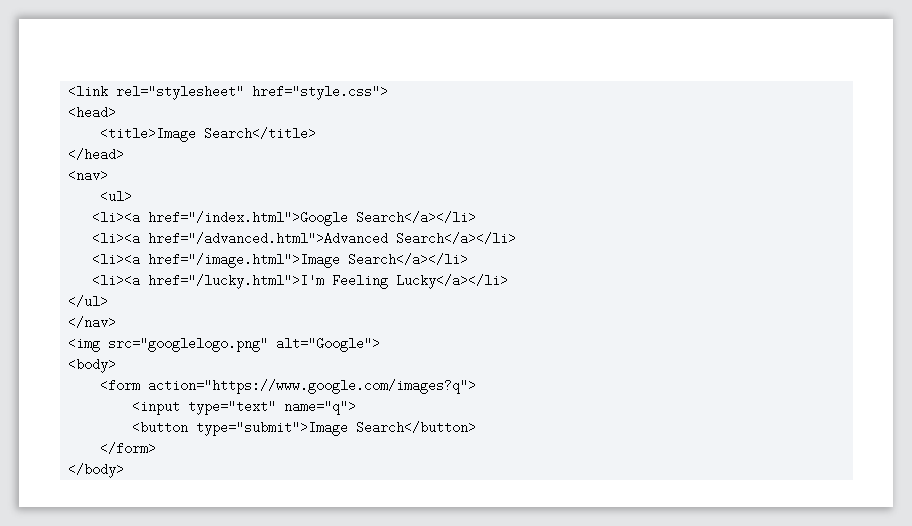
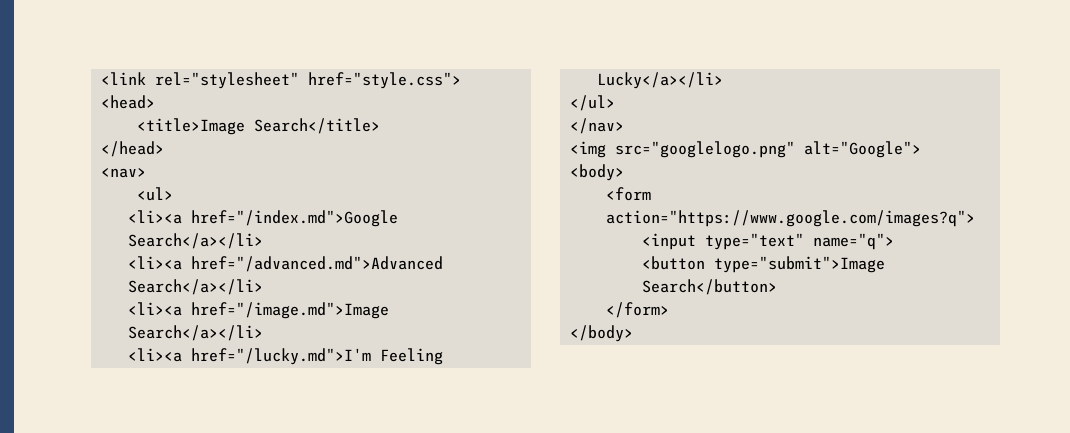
- <li><a href="/index.html">Google Search</a></li>
- <li><a href="/advanced.html">Advanced Search</a></li>
- <li><a href="/image.html">Image Search</a></li>
- <li><a href="/lucky.html">I'm Feeling Lucky</a></li>
+ <li><a href="/index.md">Google Search</a></li>
+ <li><a href="/advanced.md">Advanced Search</a></li>
+ <li><a href="/image.md">Image Search</a></li>
+ <li><a href="/lucky.md">I'm Feeling Lucky</a></li>

